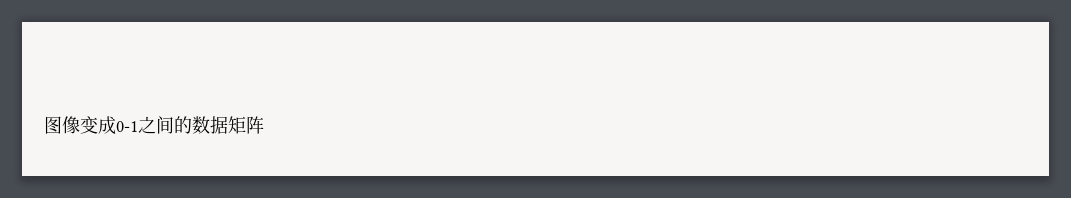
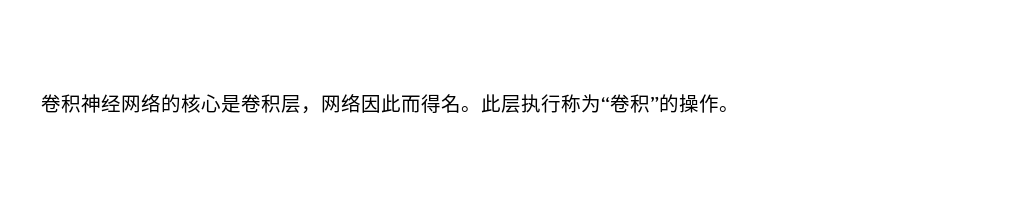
- 图像变成0-1之间的数据矩阵
+ 卷积神经网络的核心是卷积层，网络因此而得名。此层执行称为“卷积”的操作。

